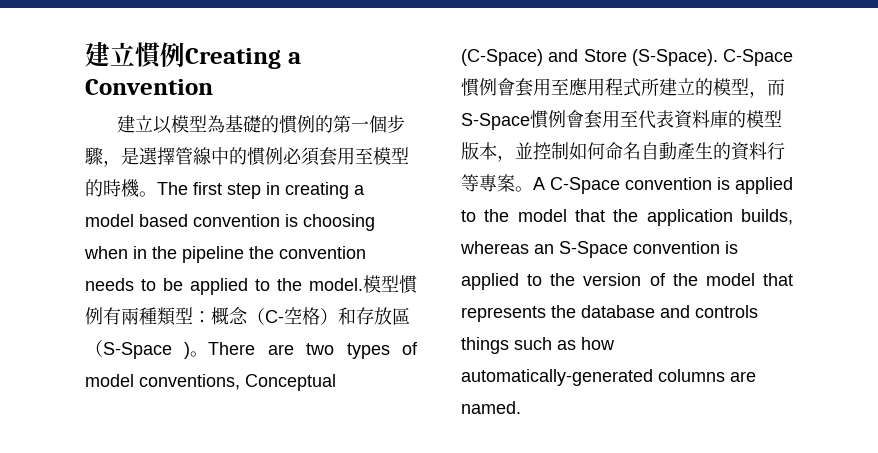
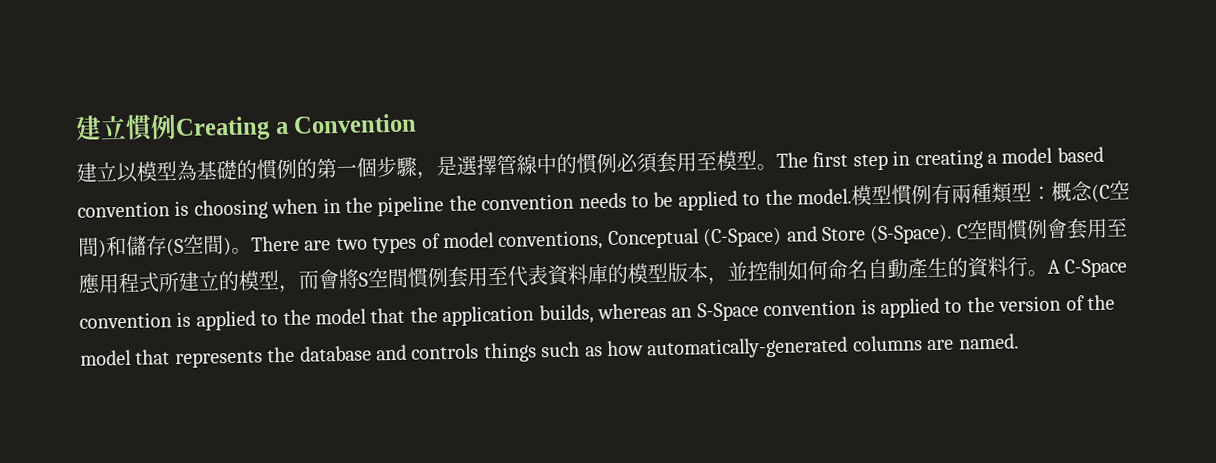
- 建立以模型為基礎的慣例的第一個步驟，是選擇管線中的慣例必須套用至模型的時機。
+ 建立以模型為基礎的慣例的第一個步驟，是選擇管線中的慣例必須套用至模型。
- 模型慣例有兩種類型：概念（C-空格）和存放區（S-Space )。
+ 模型慣例有兩種類型：概念(C空間)和儲存(S空間)。
- C-Space慣例會套用至應用程式所建立的模型，而S-Space慣例會套用至代表資料庫的模型版本，並控制如何命名自動產生的資料行等專案。
+ C空間慣例會套用至應用程式所建立的模型，而會將S空間慣例套用至代表資料庫的模型版本，並控制如何命名自動產生的資料行。

